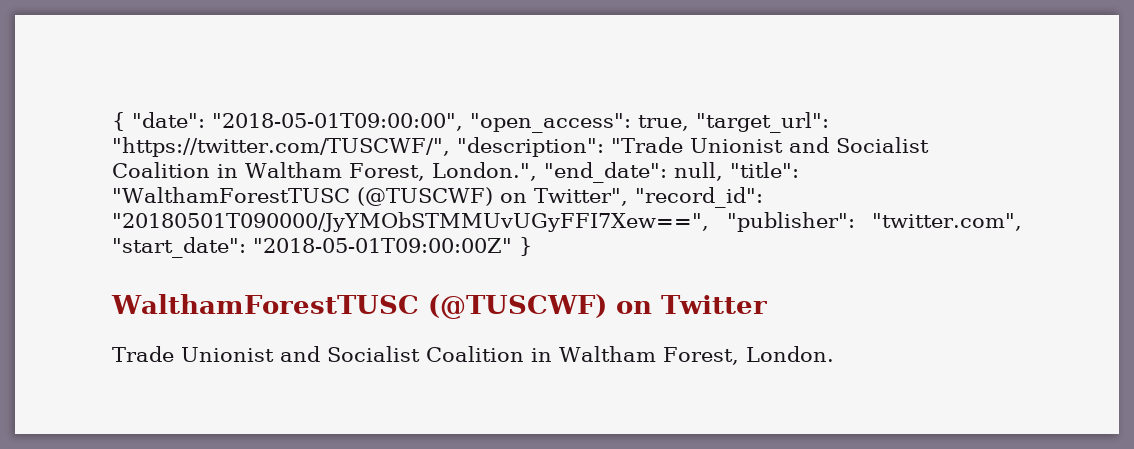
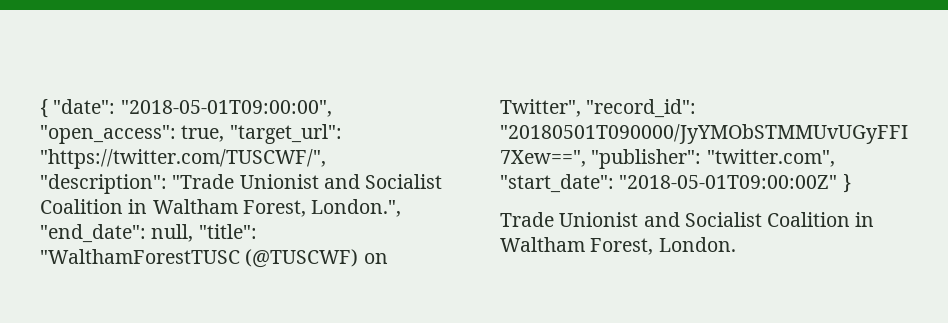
- WalthamForestTUSC (@TUSCWF) on Twitter

